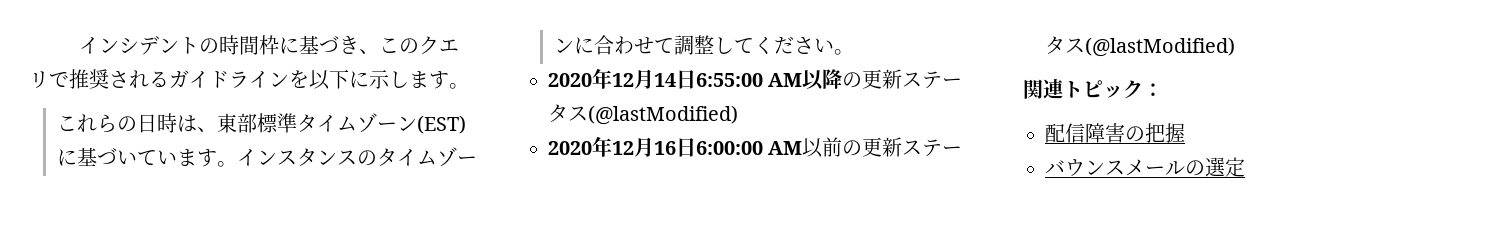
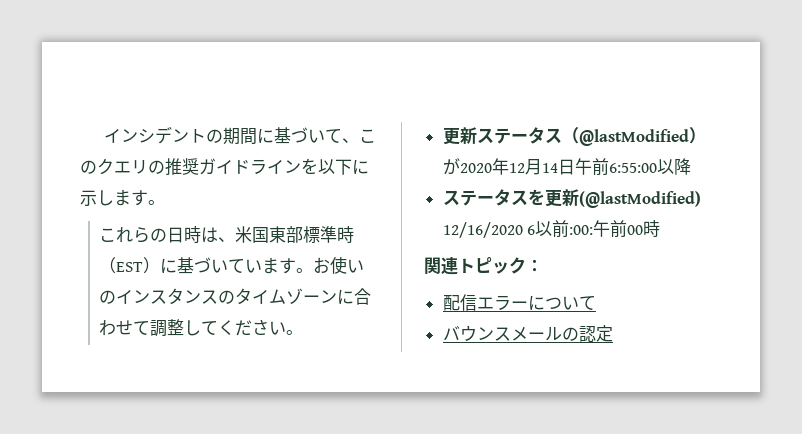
- インシデントの時間枠に基づき、このクエリで推奨されるガイドラインを以下に示します。
+ インシデントの期間に基づいて、このクエリの推奨ガイドラインを以下に示します。
- これらの日時は、東部標準タイムゾーン(EST)に基づいています。
+ これらの日時は、米国東部標準時（EST）に基づいています。
- インスタンスのタイムゾーンに合わせて調整してください。
+ お使いのインスタンスのタイムゾーンに合わせて調整してください。
- 2020年12月14日6:55:00 AM以降の更新ステータス(@lastModified)
- 2020年12月16日6:00:00 AM以前の更新ステータス(@lastModified)
+ 更新ステータス（@lastModified）が2020年12月14日午前6:55:00以降
+ ステータスを更新(@lastModified) 12/16/2020 6以前:00:午前00時
- 配信障害の把握
+ 配信エラーについて
- バウンスメールの選定
+ バウンスメールの認定

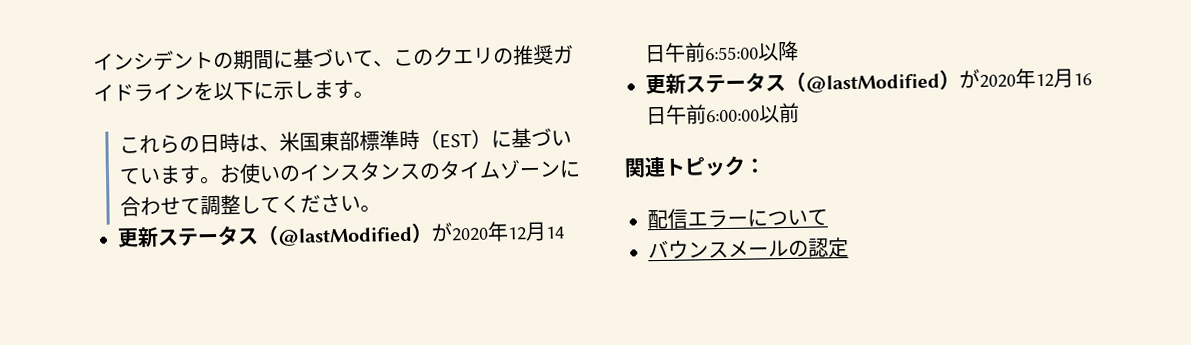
- ステータスを更新(@lastModified) 12/16/2020 6以前:00:午前00時
+ 更新ステータス（@lastModified）が2020年12月16日午前6:00:00以前

